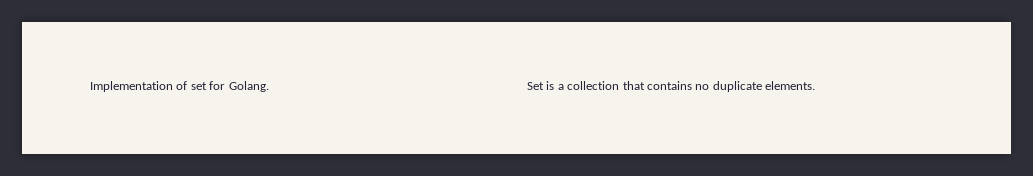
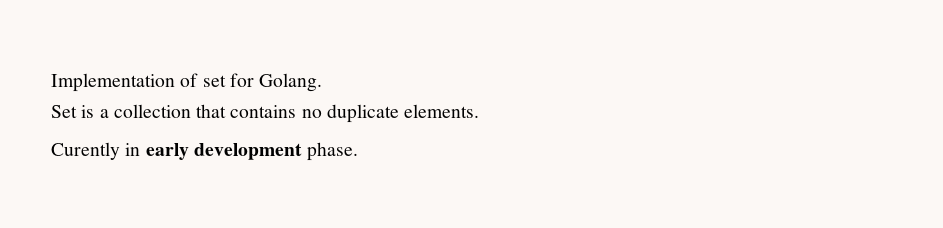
+ Curently in early development phase.

